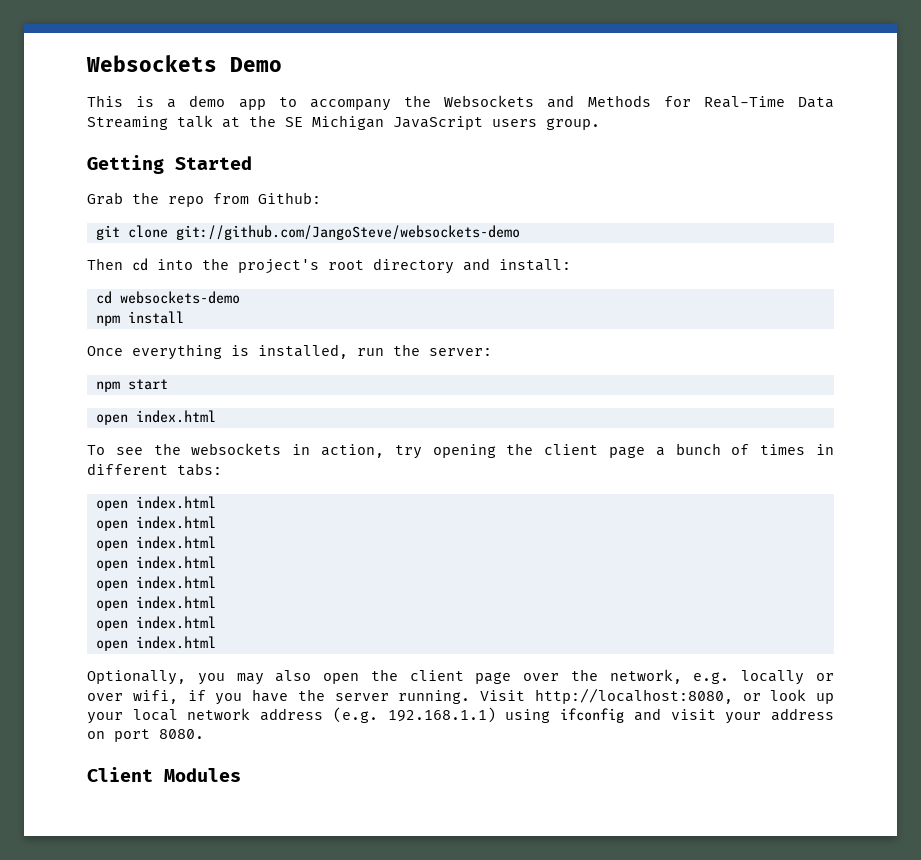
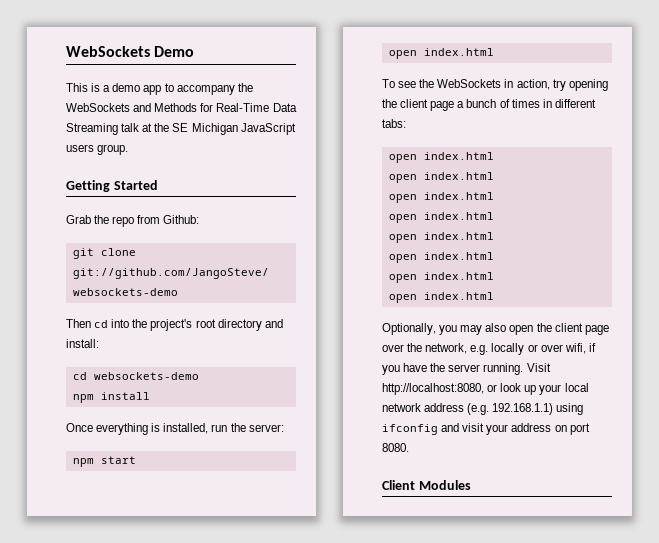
- Websockets Demo
+ WebSockets Demo
- This is a demo app to accompany the Websockets and Methods for Real-Time Data Streaming talk at the SE Michigan JavaScript users group.
+ This is a demo app to accompany the WebSockets and Methods for Real-Time Data Streaming talk at the SE Michigan JavaScript users group.
- To see the websockets in action, try opening the client page a bunch of times in different tabs:
+ To see the WebSockets in action, try opening the client page a bunch of times in different tabs:

